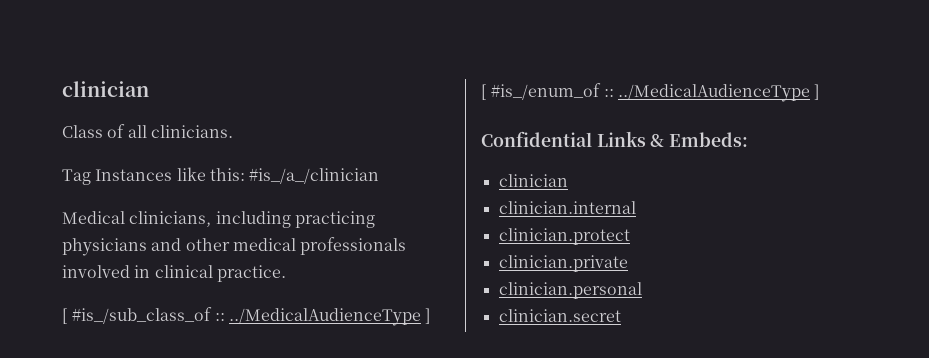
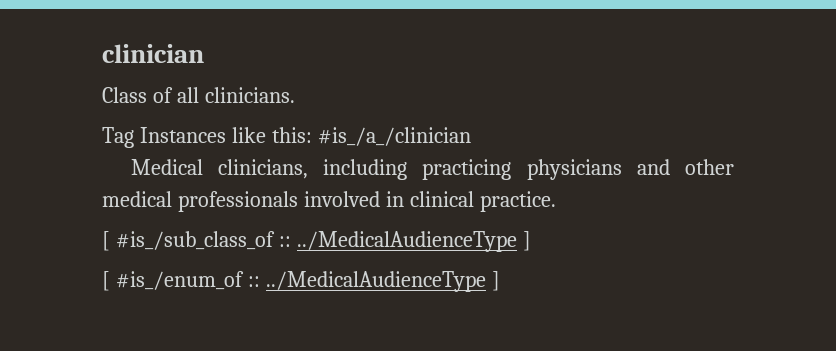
- Confidential Links & Embeds:
- clinician
- clinician.internal
- clinician.protect
- clinician.private
- clinician.personal
- clinician.secret

